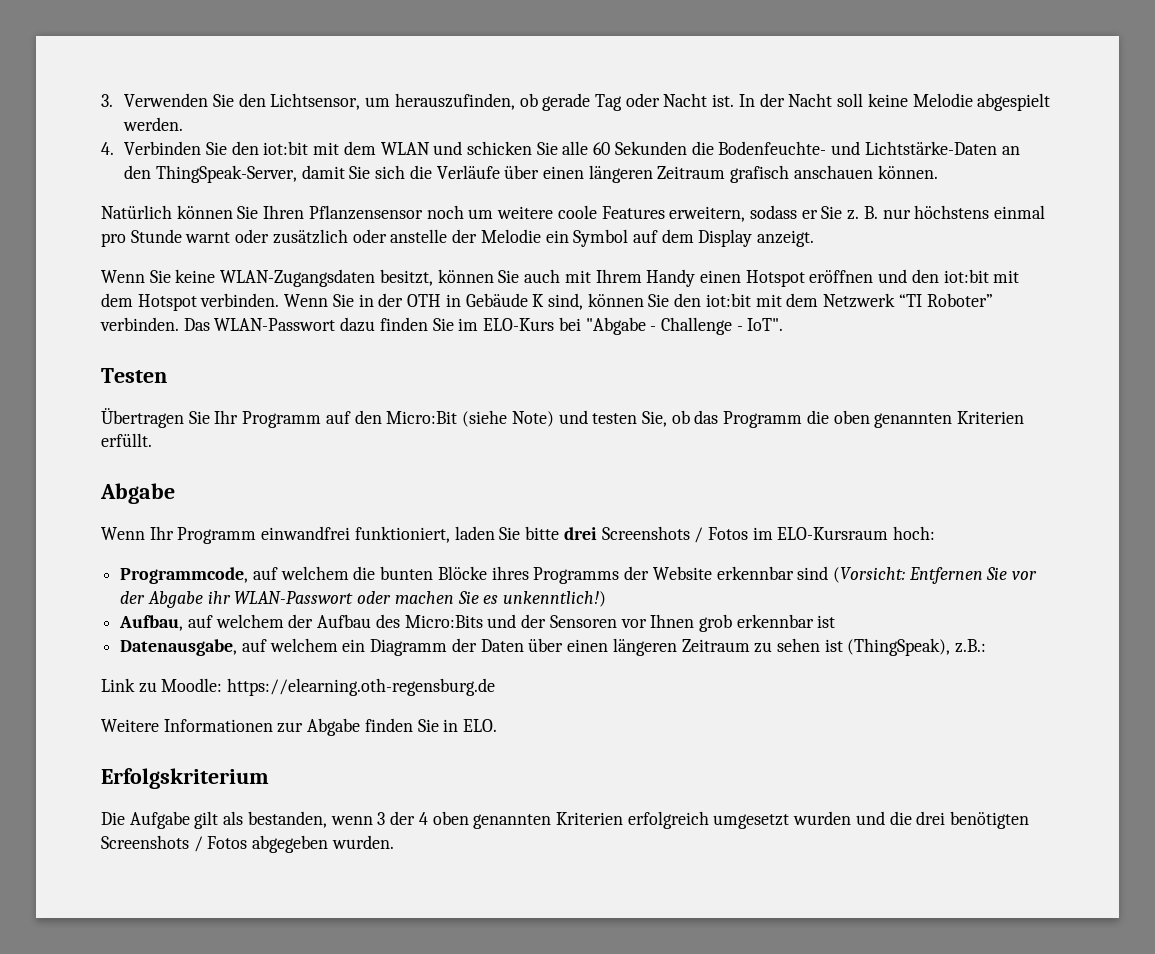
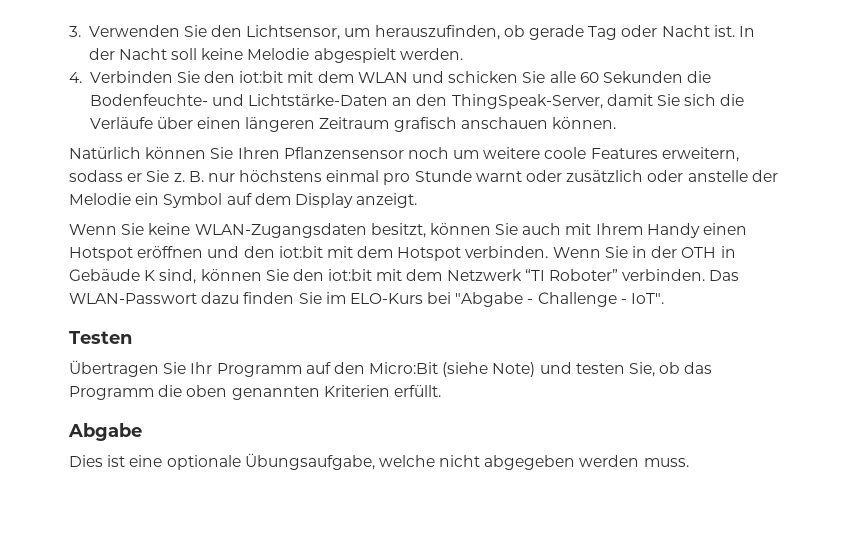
- Wenn Ihr Programm einwandfrei funktioniert, laden Sie bitte drei Screenshots / Fotos im ELO-Kursraum hoch:
- Programmcode, auf welchem die bunten Blöcke ihres Programms der Website erkennbar sind (Vorsicht: Entfernen Sie vor der Abgabe ihr WLAN-Passwort oder machen Sie es unkenntlich!)
- Aufbau, auf welchem der Aufbau des Micro:Bits und der Sensoren vor Ihnen grob erkennbar ist
- Datenausgabe, auf welchem ein Diagramm der Daten über einen längeren Zeitraum zu sehen ist (ThingSpeak), z.B.:
- Link zu Moodle: https://elearning.oth-regensburg.de
- Weitere Informationen zur Abgabe finden Sie in ELO.
- Erfolgskriterium
- Die Aufgabe gilt als bestanden, wenn 3 der 4 oben genannten Kriterien erfolgreich umgesetzt wurden und die drei benötigten Screenshots / Fotos abgegeben wurden.
+ Dies ist eine optionale Übungsaufgabe, welche nicht abgegeben werden muss.

